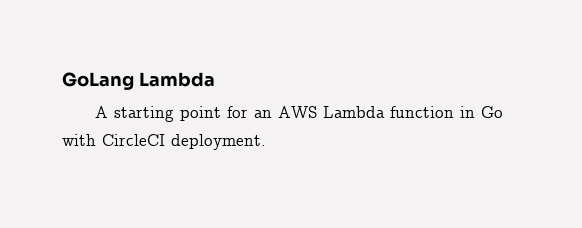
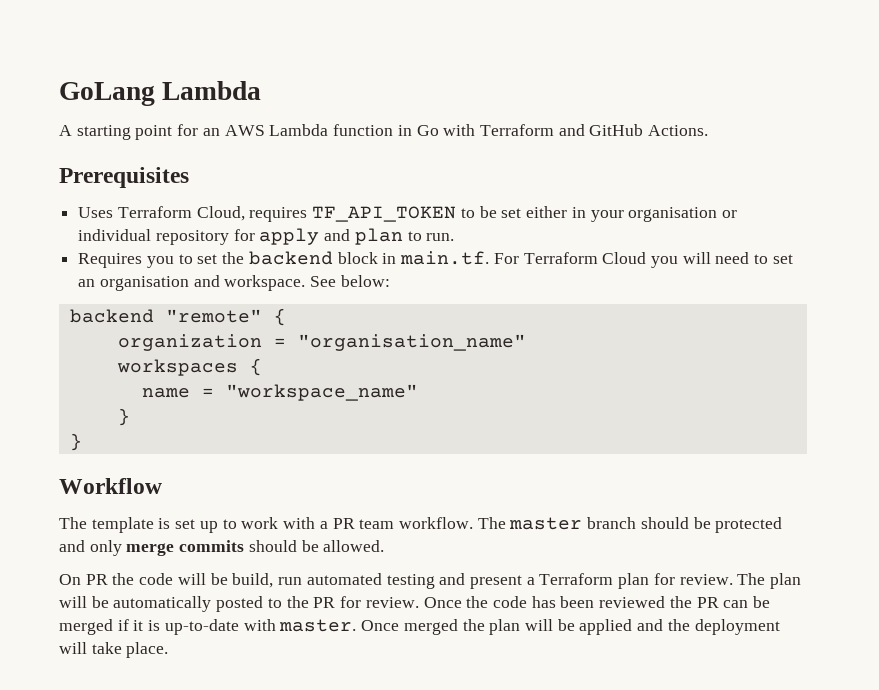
- A starting point for an AWS Lambda function in Go with CircleCI deployment.
+ A starting point for an AWS Lambda function in Go with Terraform and GitHub Actions.
+ Prerequisites
+ Uses Terraform Cloud, requires TF_API_TOKEN to be set either in your organisation or individual repository for apply and plan to run.
+ Requires you to set the backend block in main.tf. For Terraform Cloud you will need to set an organisation and workspace. See below:
+ backend "remote" {
+ organization = "organisation_name"
+ workspaces {
+ name = "workspace_name"
+ }
+ }
+ Workflow
+ The template is set up to work with a PR team workflow. The master branch should be protected and only merge commits should be allowed.
+ On PR the code will be build, run automated testing and present a Terraform plan for review. The plan will be automatically posted to the PR for review. Once the code has been reviewed the PR can be merged if it is up-to-date with master. Once merged the plan will be applied and the deployment will take place.

